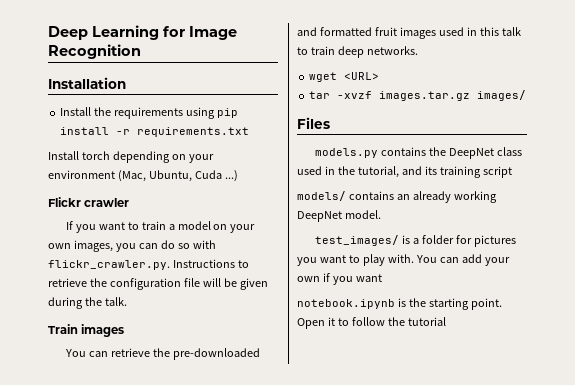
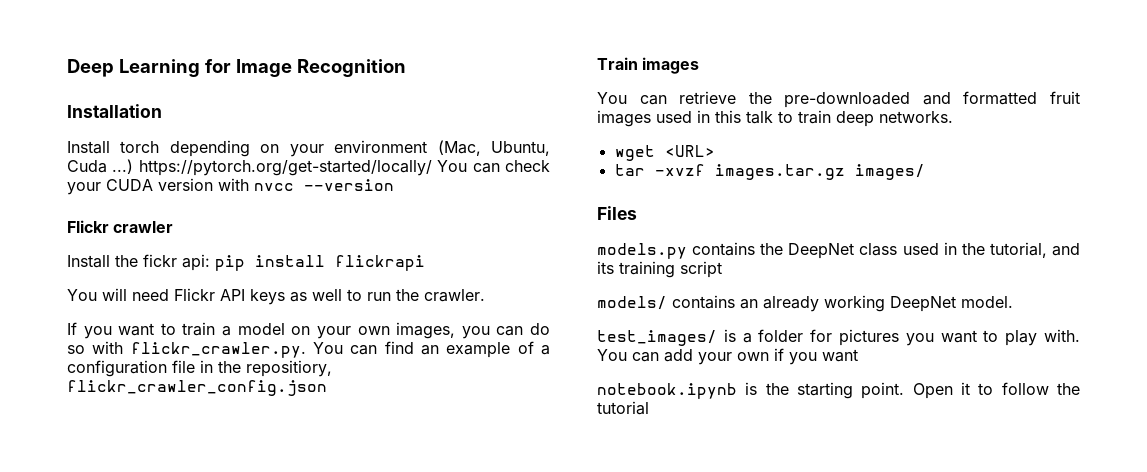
- Install the requirements using pip install -r requirements.txt
- Install torch depending on your environment (Mac, Ubuntu, Cuda ...)
+ Install torch depending on your environment (Mac, Ubuntu, Cuda ...) https://pytorch.org/get-started/locally/ You can check your CUDA version with nvcc --version
  Flickr crawler
+ Install the fickr api: pip install flickrapi
+ You will need Flickr API keys as well to run the crawler.
- If you want to train a model on your own images, you can do so with flickr_crawler.py. Instructions to retrieve the configuration file will be given during the talk.
+ If you want to train a model on your own images, you can do so with flickr_crawler.py. You can find an example of a configuration file in the repositiory, flickr_crawler_config.json

